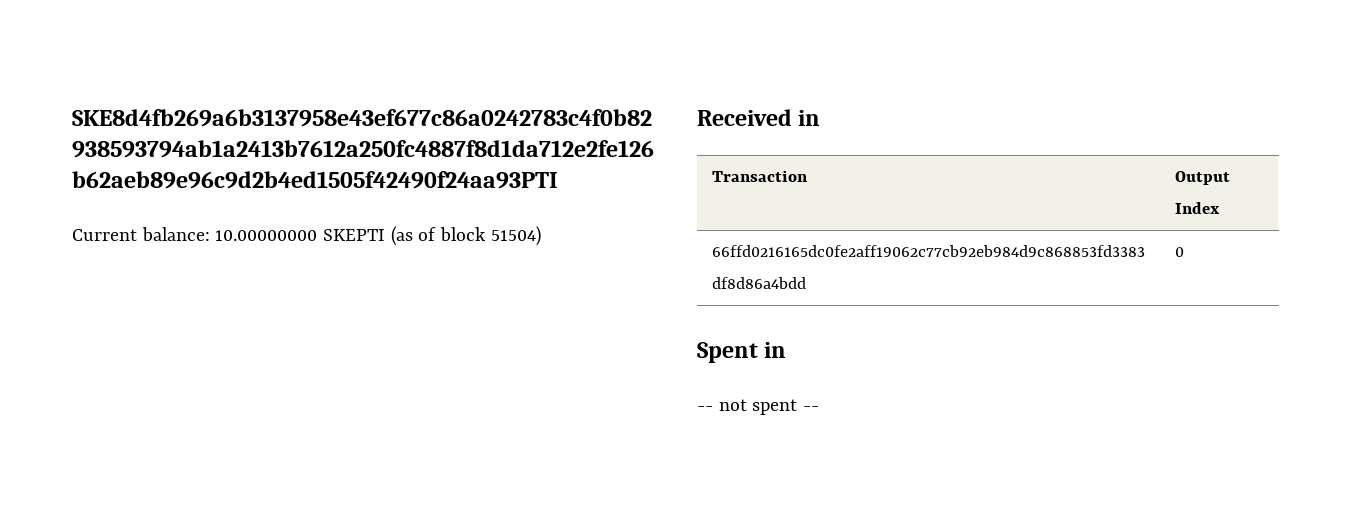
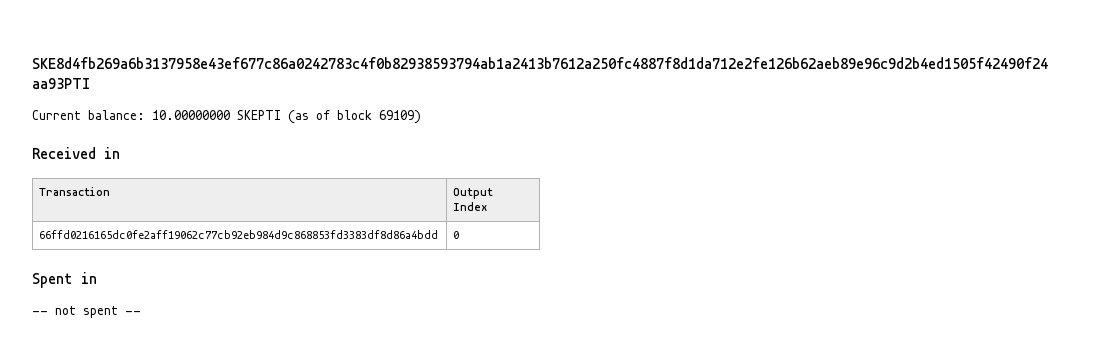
- Current balance: 10.00000000 SKEPTI (as of block 51504)
+ Current balance: 10.00000000 SKEPTI (as of block 69109)

